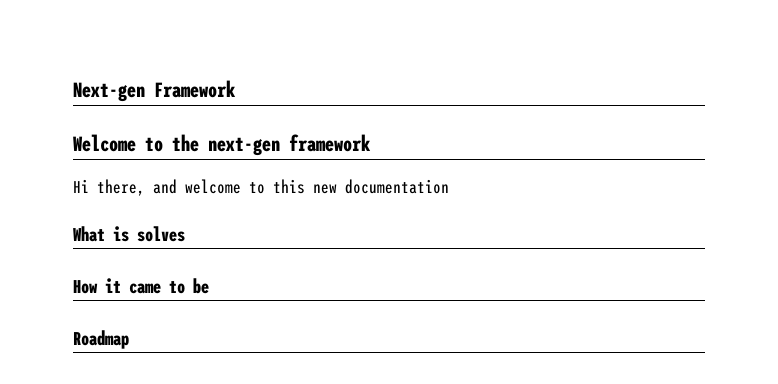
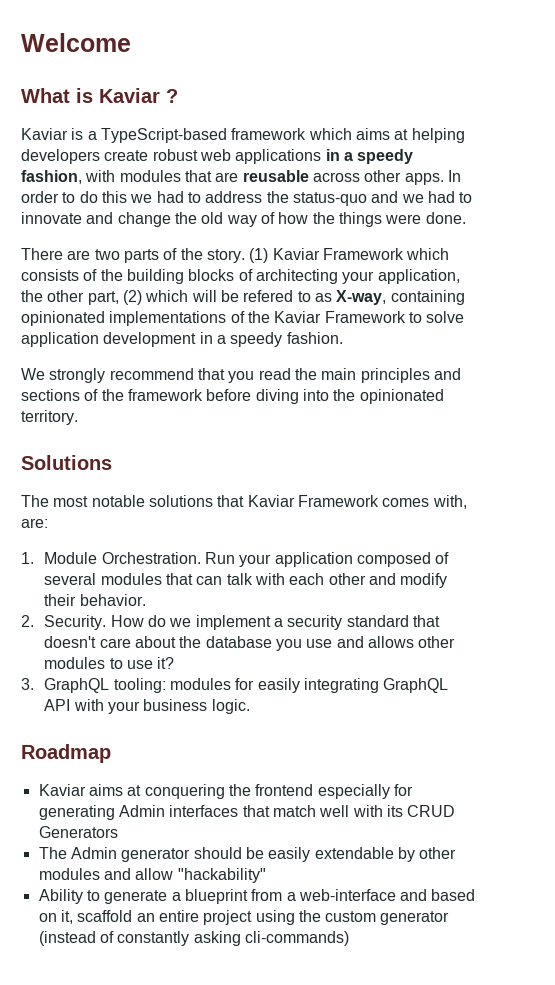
- Next-gen Framework
- Welcome to the next-gen framework
- Hi there, and welcome to this new documentation
- What is solves
- How it came to be
+ Welcome
+ What is Kaviar ?
+ Kaviar is a TypeScript-based framework which aims at helping developers create robust web applications in a speedy fashion, with modules that are reusable across other apps. In order to do this we had to address the status-quo and we had to innovate and change the old way of how the things were done.
+ There are two parts of the story. (1) Kaviar Framework which consists of the building blocks of architecting your application, the other part, (2) which will be refered to as X-way, containing opinionated implementations of the Kaviar Framework to solve application development in a speedy fashion.
+ We strongly recommend that you read the main principles and sections of the framework before diving into the opinionated territory.
+ Solutions
+ The most notable solutions that Kaviar Framework comes with, are:
+ 1. Module Orchestration. Run your application composed of several modules that can talk with each other and modify their behavior.
+ 2. Security. How do we implement a security standard that doesn't care about the database you use and allows other modules to use it?
+ 3. GraphQL tooling: modules for easily integrating GraphQL API with your business logic.
  Roadmap
+ Kaviar aims at conquering the frontend especially for generating Admin interfaces that match well with its CRUD Generators
+ The Admin generator should be easily extendable by other modules and allow "hackability"
+ Ability to generate a blueprint from a web-interface and based on it, scaffold an entire project using the custom generator (instead of constantly asking cli-commands)

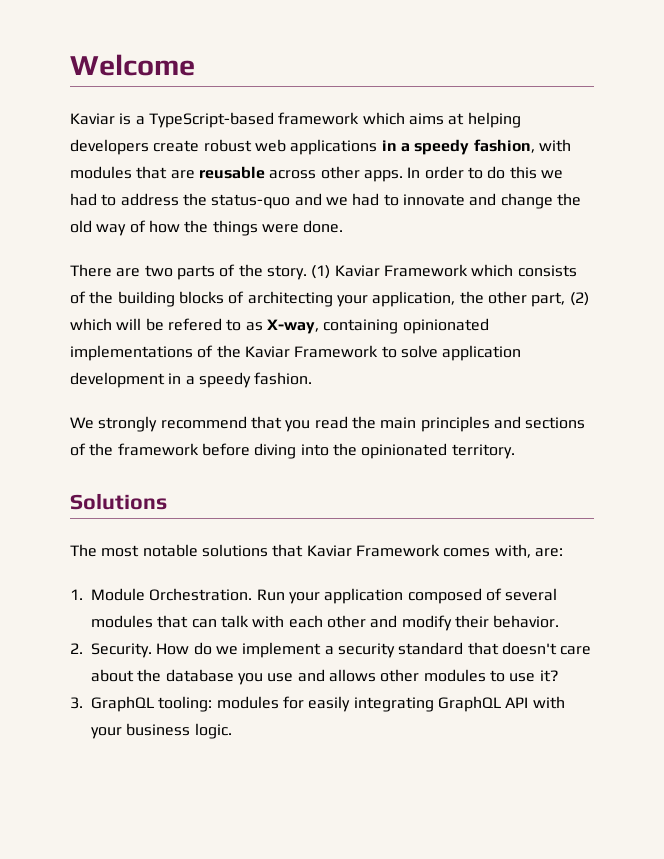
- What is Kaviar ?
- Roadmap
- Kaviar aims at conquering the frontend especially for generating Admin interfaces that match well with its CRUD Generators
- The Admin generator should be easily extendable by other modules and allow "hackability"
- Ability to generate a blueprint from a web-interface and based on it, scaffold an entire project using the custom generator (instead of constantly asking cli-commands)

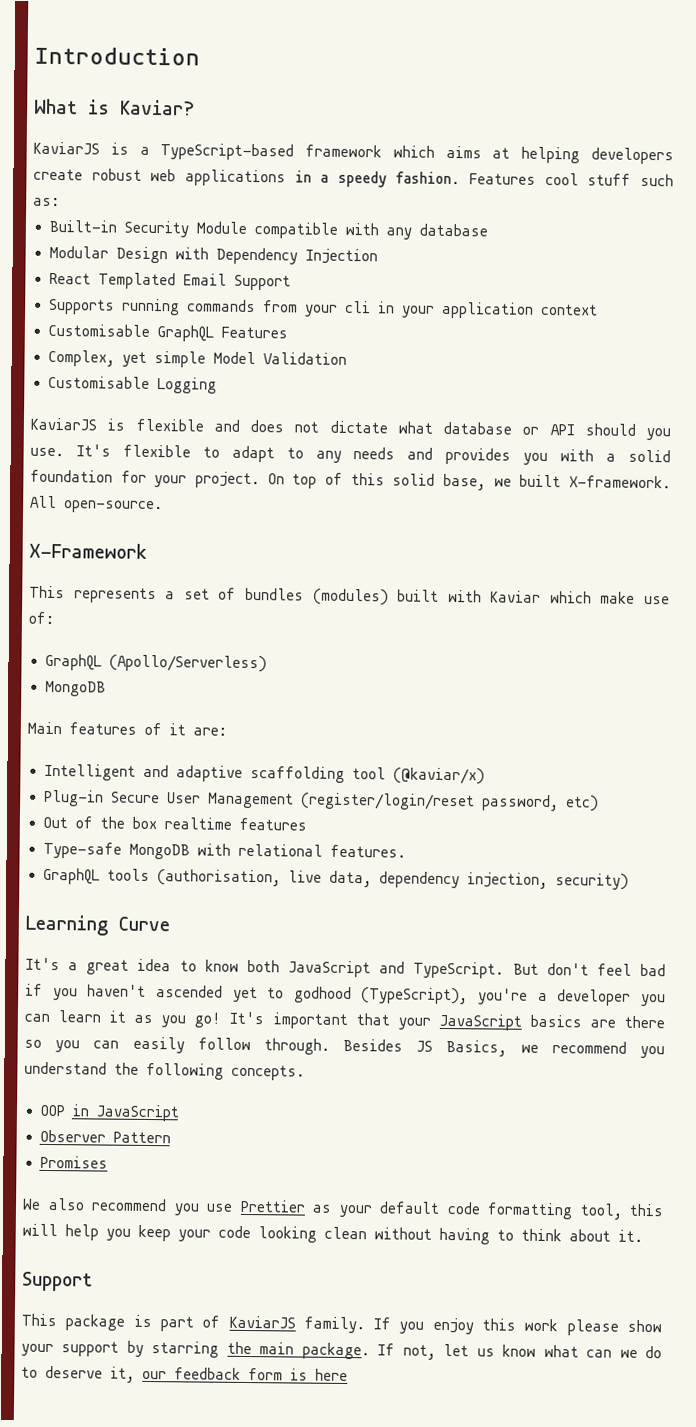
- Welcome
- Kaviar is a TypeScript-based framework which aims at helping developers create robust web applications in a speedy fashion, with modules that are reusable across other apps. In order to do this we had to address the status-quo and we had to innovate and change the old way of how the things were done.
- There are two parts of the story. (1) Kaviar Framework which consists of the building blocks of architecting your application, the other part, (2) which will be refered to as X-way, containing opinionated implementations of the Kaviar Framework to solve application development in a speedy fashion.
- We strongly recommend that you read the main principles and sections of the framework before diving into the opinionated territory.
- Solutions
- The most notable solutions that Kaviar Framework comes with, are:
- 1. Module Orchestration. Run your application composed of several modules that can talk with each other and modify their behavior.
- 2. Security. How do we implement a security standard that doesn't care about the database you use and allows other modules to use it?
- 3. GraphQL tooling: modules for easily integrating GraphQL API with your business logic.
+ Introduction
+ What is Kaviar?
+ KaviarJS is a TypeScript-based framework which aims at helping developers create robust web applications in a speedy fashion. Features cool stuff such as:
+ Built-in Security Module compatible with any database
+ Modular Design with Dependency Injection
+ React Templated Email Support
+ Supports running commands from your cli in your application context
+ Customisable GraphQL Features
+ Complex, yet simple Model Validation
+ Customisable Logging
+ KaviarJS is flexible and does not dictate what database or API should you use. It's flexible to adapt to any needs and provides you with a solid foundation for your project. On top of this solid base, we built X-framework. All open-source.
+ X-Framework
+ This represents a set of bundles (modules) built with Kaviar which make use of:
+ GraphQL (Apollo/Serverless)
+ MongoDB
+ Main features of it are:
+ Intelligent and adaptive scaffolding tool (@kaviar/x)
+ Plug-in Secure User Management (register/login/reset password, etc)
+ Out of the box realtime features
+ Type-safe MongoDB with relational features.
+ GraphQL tools (authorisation, live data, dependency injection, security)
+ Learning Curve
+ It's a great idea to know both JavaScript and TypeScript. But don't feel bad if you haven't ascended yet to godhood (TypeScript), you're a developer you can learn it as you go! It's important that your JavaScript basics are there so you can easily follow through. Besides JS Basics, we recommend you understand the following concepts.
+ OOP in JavaScript
+ Observer Pattern
+ Promises
+ We also recommend you use Prettier as your default code formatting tool, this will help you keep your code looking clean without having to think about it.
+ Support
+ This package is part of KaviarJS family. If you enjoy this work please show your support by starring the main package. If not, let us know what can we do to deserve it, our feedback form is here

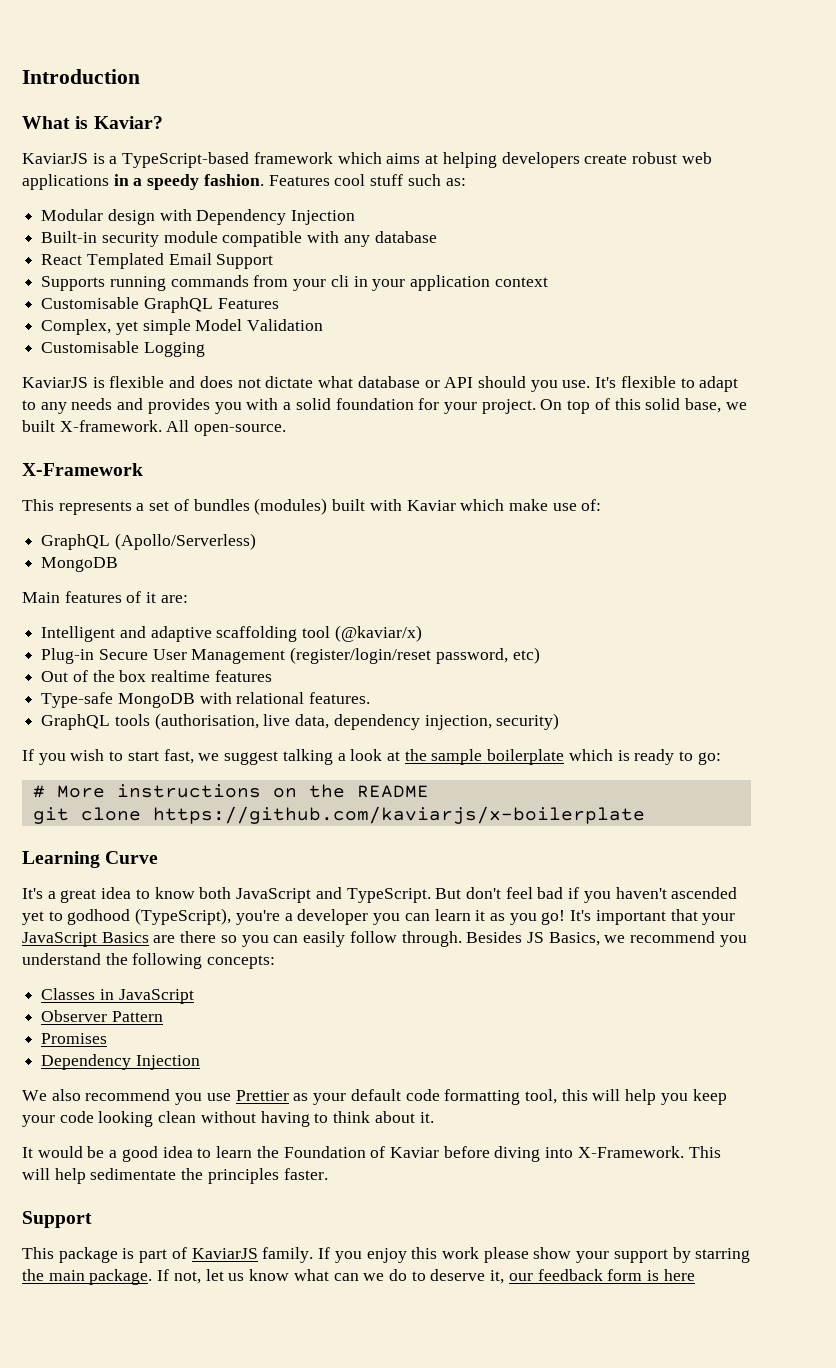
+ Modular design with Dependency Injection
- Built-in Security Module compatible with any database
+ Built-in security module compatible with any database
- Modular Design with Dependency Injection
+ If you wish to start fast, we suggest talking a look at the sample boilerplate which is ready to go:
+ # More instructions on the README
+ git clone https://github.com/kaviarjs/x-boilerplate
- It's important that your JavaScript basics are there so you can easily follow through.
+ It's important that your JavaScript Basics are there so you can easily follow through.
- Besides JS Basics, we recommend you understand the following concepts.
- OOP in JavaScript
+ Besides JS Basics, we recommend you understand the following concepts:
+ Classes in JavaScript
  Promises
+ Dependency Injection
+ It would be a good idea to learn the Foundation of Kaviar before diving into X-Framework. This will help sedimentate the principles faster.

